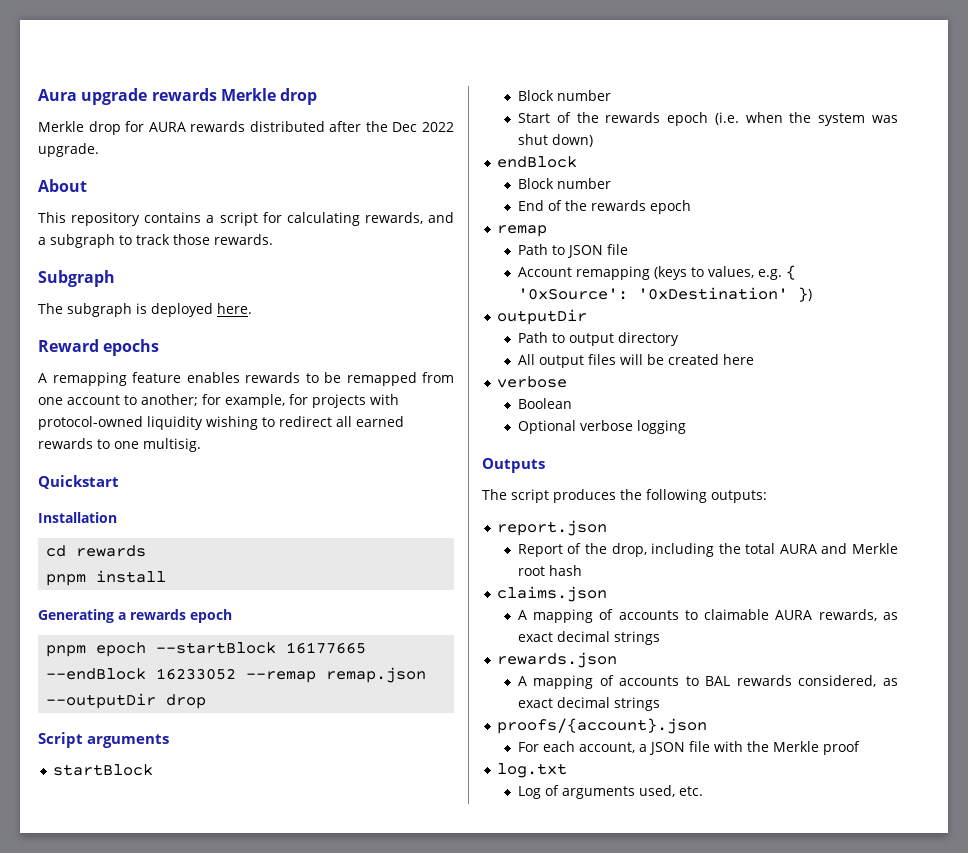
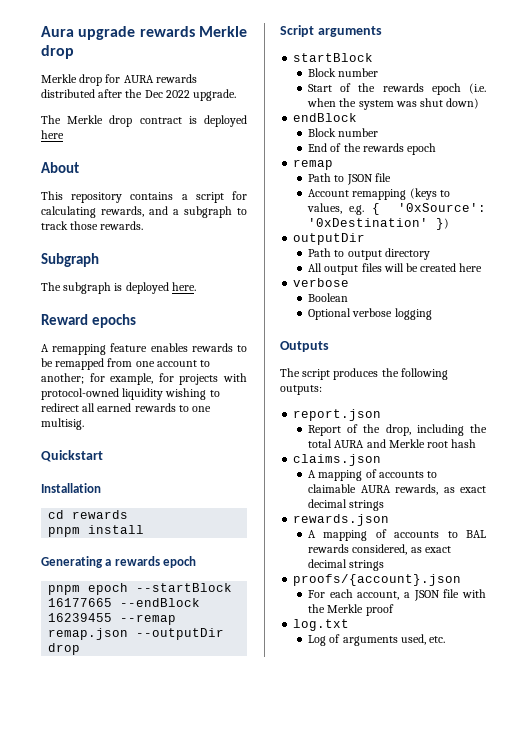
+ The Merkle drop contract is deployed here
- pnpm epoch --startBlock 16177665 --endBlock 16233052 --remap remap.json --outputDir drop
+ pnpm epoch --startBlock 16177665 --endBlock 16239455 --remap remap.json --outputDir drop

